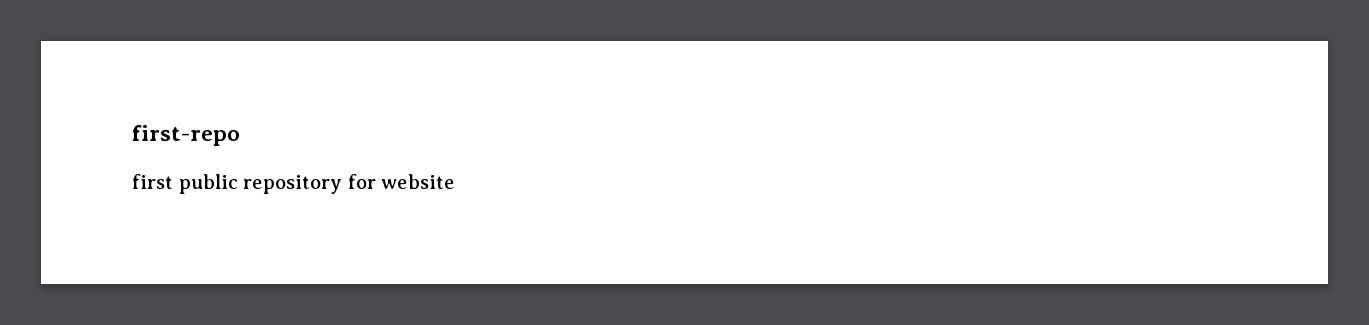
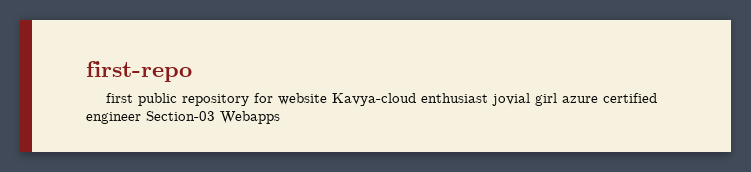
- first public repository for website
+ first public repository for website Kavya-cloud enthusiast jovial girl azure certified engineer Section-03 Webapps

